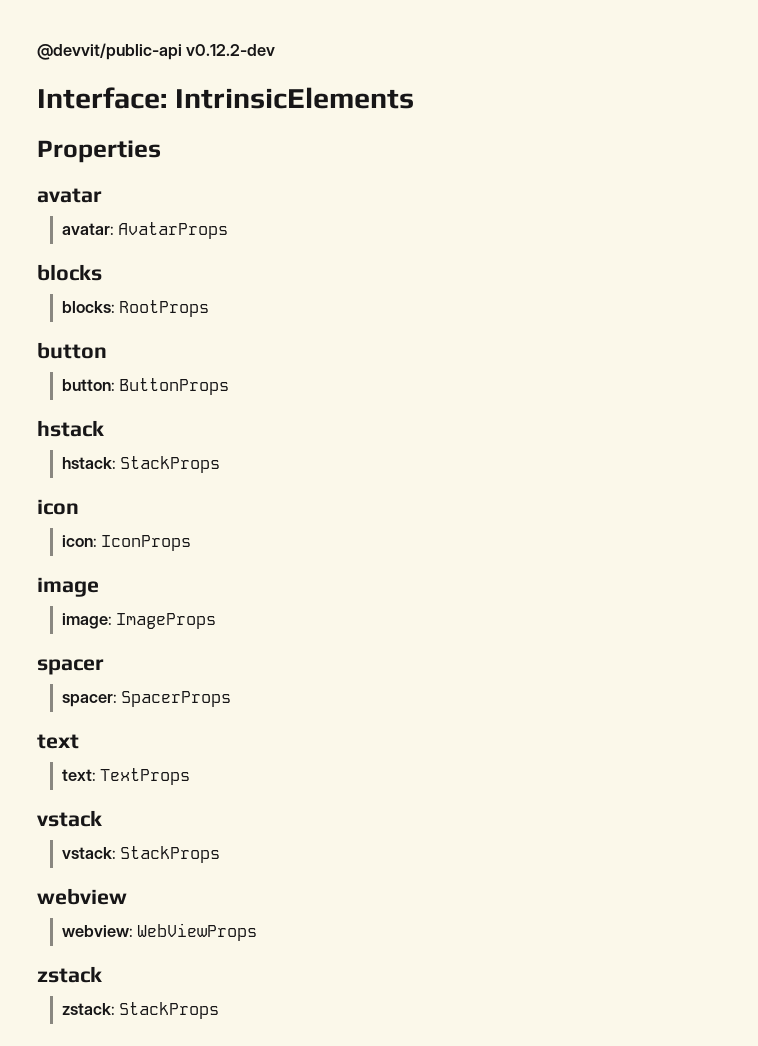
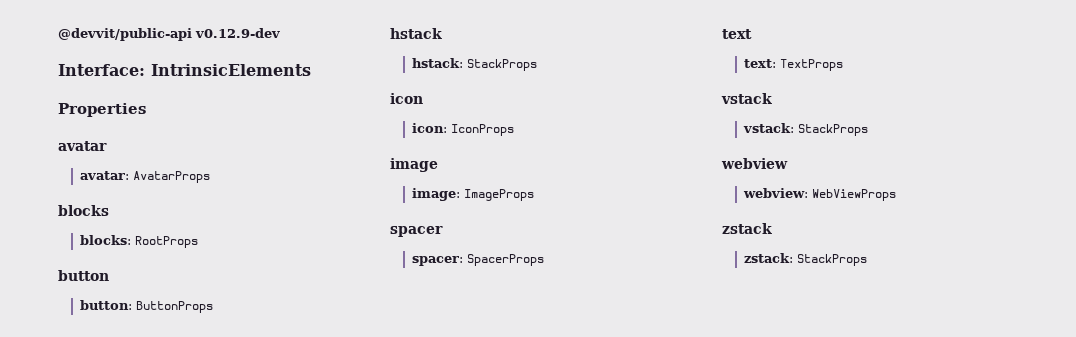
- @devvit/public-api v0.12.2-dev
+ @devvit/public-api v0.12.9-dev

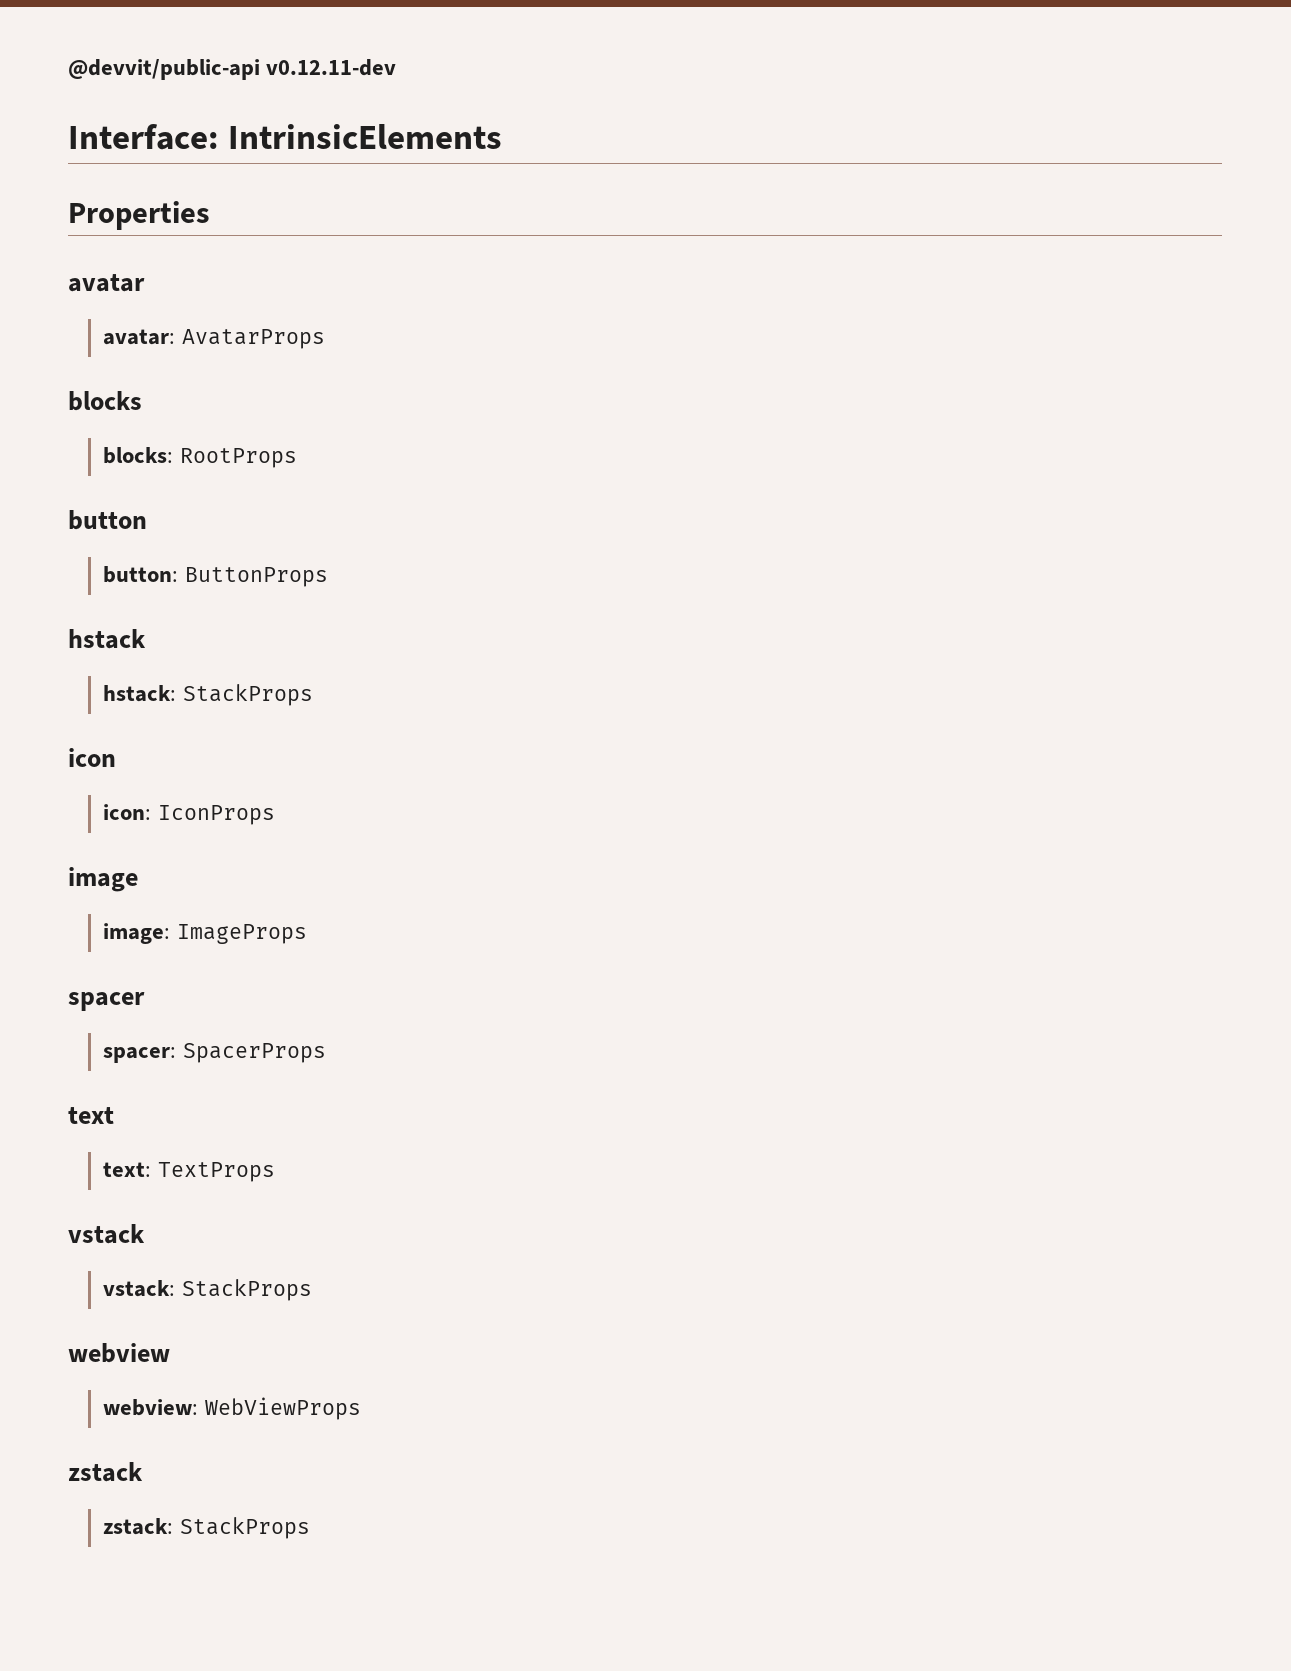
- @devvit/public-api v0.12.9-dev
+ @devvit/public-api v0.12.11-dev

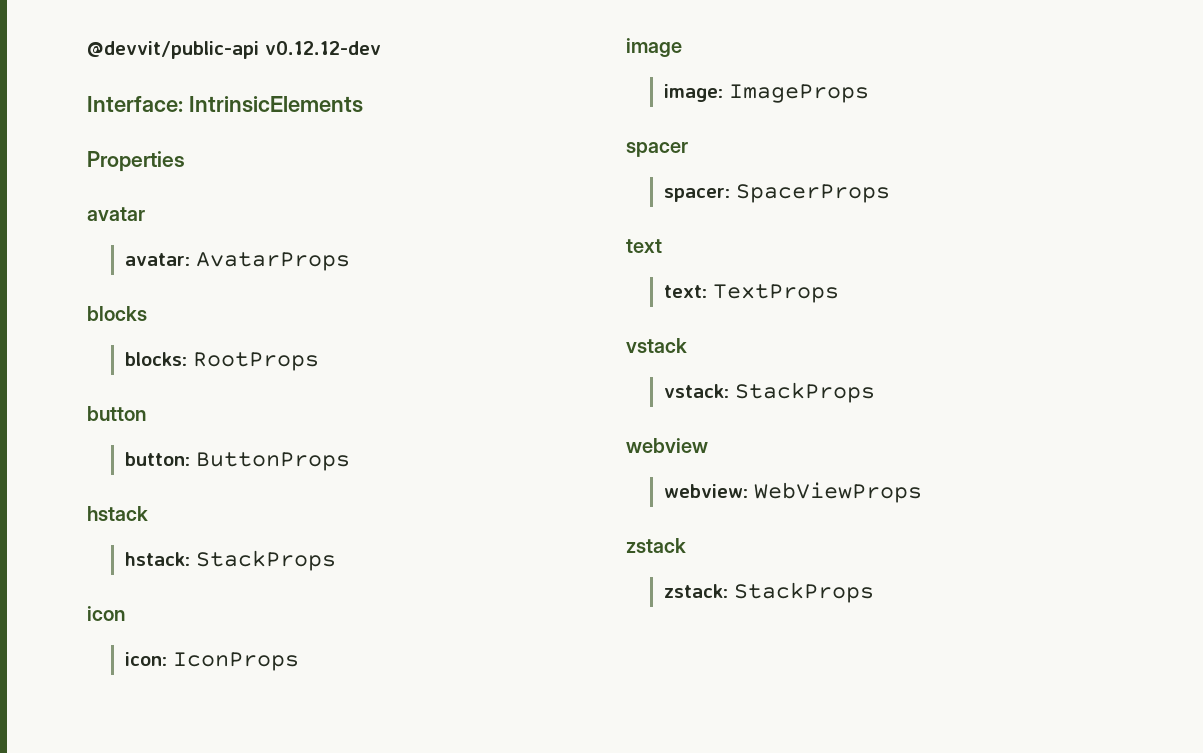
- @devvit/public-api v0.12.11-dev
+ @devvit/public-api v0.12.12-dev

